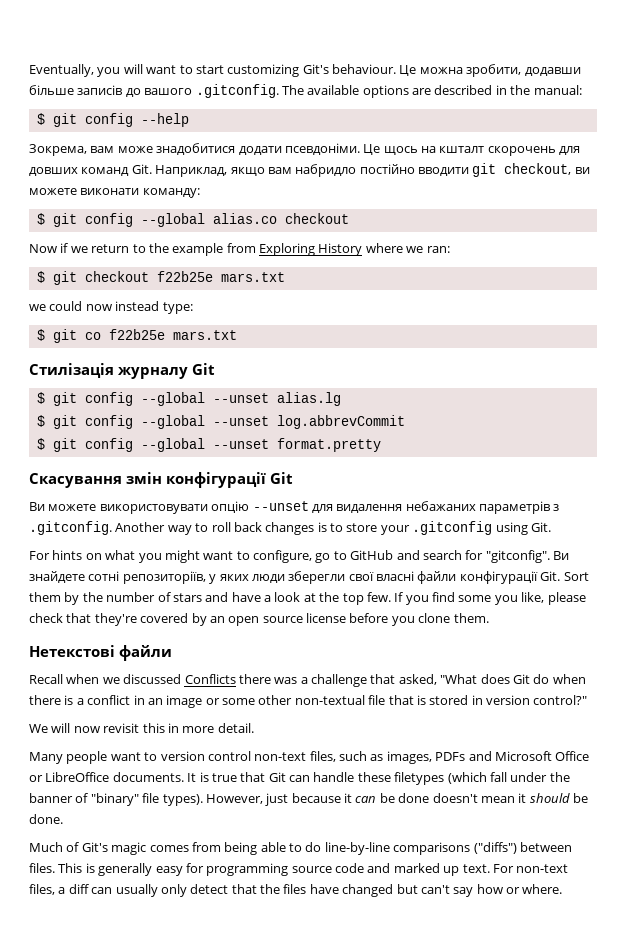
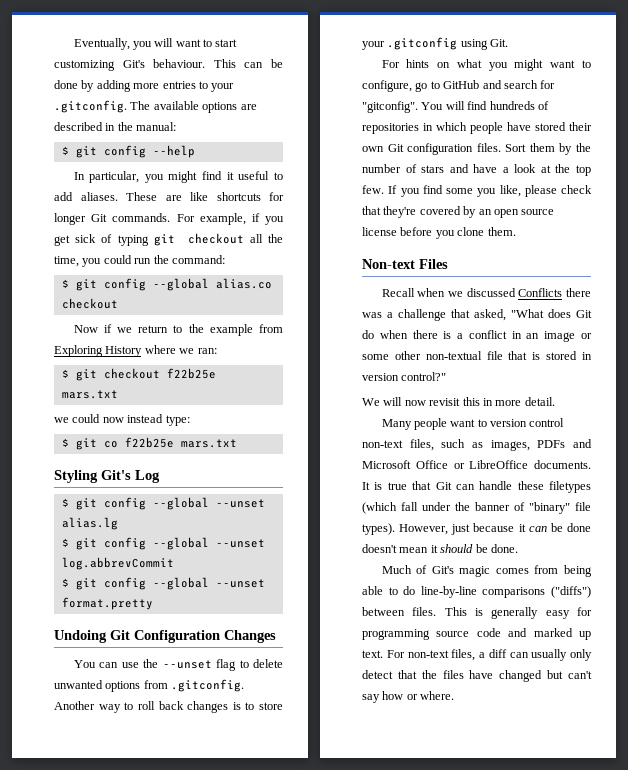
- Це можна зробити, додавши більше записів до вашого .gitconfig. The available options are described in the manual:
+ This can be done by adding more entries to your .gitconfig. The available options are described in the manual:
- Зокрема, вам може знадобитися додати псевдоніми. Це щось на кшталт скорочень для довших команд Git. Наприклад, якщо вам набридло постійно вводити git checkout, ви можете виконати команду:
+ In particular, you might find it useful to add aliases. These are like shortcuts for longer Git commands. For example, if you get sick of typing git checkout all the time, you could run the command:
- Стилізація журналу Git
+ Styling Git's Log
- Скасування змін конфігурації Git
- Ви можете використовувати опцію --unset для видалення небажаних параметрів з .gitconfig. Another way to roll back changes is to store your .gitconfig using Git.
+ Undoing Git Configuration Changes
+ You can use the --unset flag to delete unwanted options from .gitconfig. Another way to roll back changes is to store your .gitconfig using Git.
- Ви знайдете сотні репозиторіїв, у яких люди зберегли свої власні файли конфігурації Git. Sort them by the number of stars and have a look at the top few.
+ You will find hundreds of repositories in which people have stored their own Git configuration files. Sort them by the number of stars and have a look at the top few.
- Нетекстові файли
+ Non-text Files

